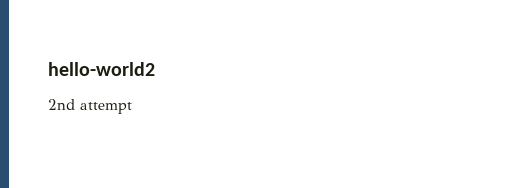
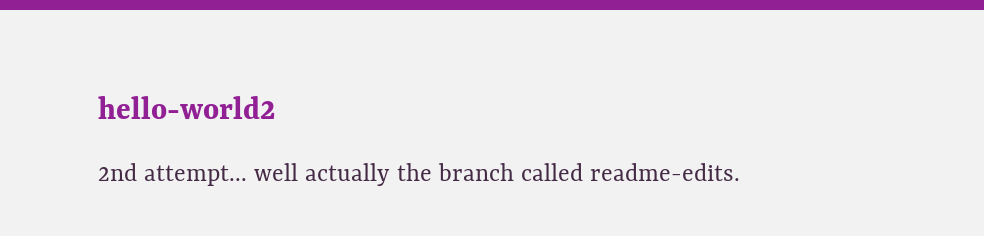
- 2nd attempt
+ 2nd attempt... well actually the branch called readme-edits.

